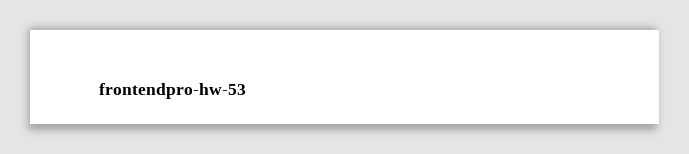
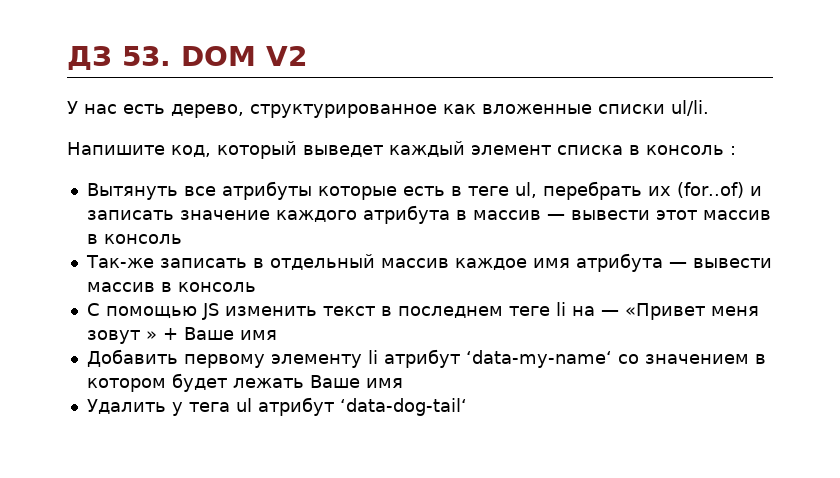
- frontendpro-hw-53
+ ДЗ 53. DOM V2
+ У нас есть дерево, структурированное как вложенные списки ul/li.
+ Напишите код, который выведет каждый элемент списка в консоль :
+ Вытянуть все атрибуты которые есть в теге ul, перебрать их (for..of) и записать значение каждого атрибута в массив — вывести этот массив в консоль
+ Так-же записать в отдельный массив каждое имя атрибута — вывести массив в консоль
+ С помощью JS изменить текст в последнем теге li на — «Привет меня зовут » + Ваше имя
+ Добавить первому элементу li атрибут ‘data-my-name‘ со значением в котором будет лежать Ваше имя
+ Удалить у тега ul атрибут ‘data-dog-tail‘

